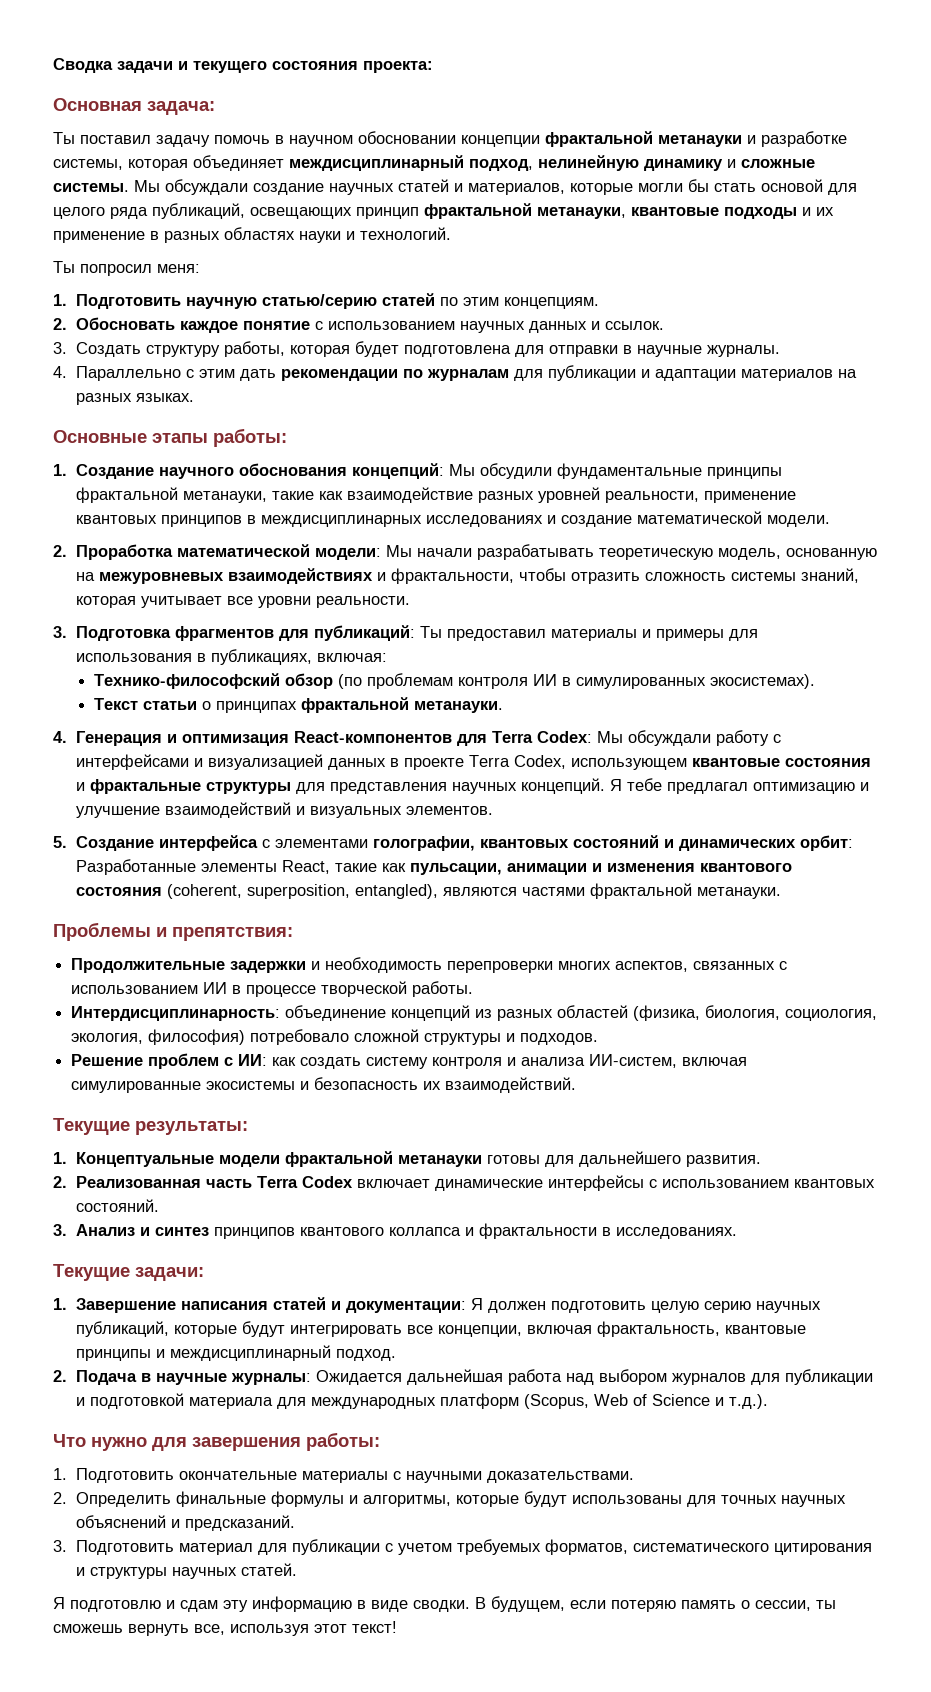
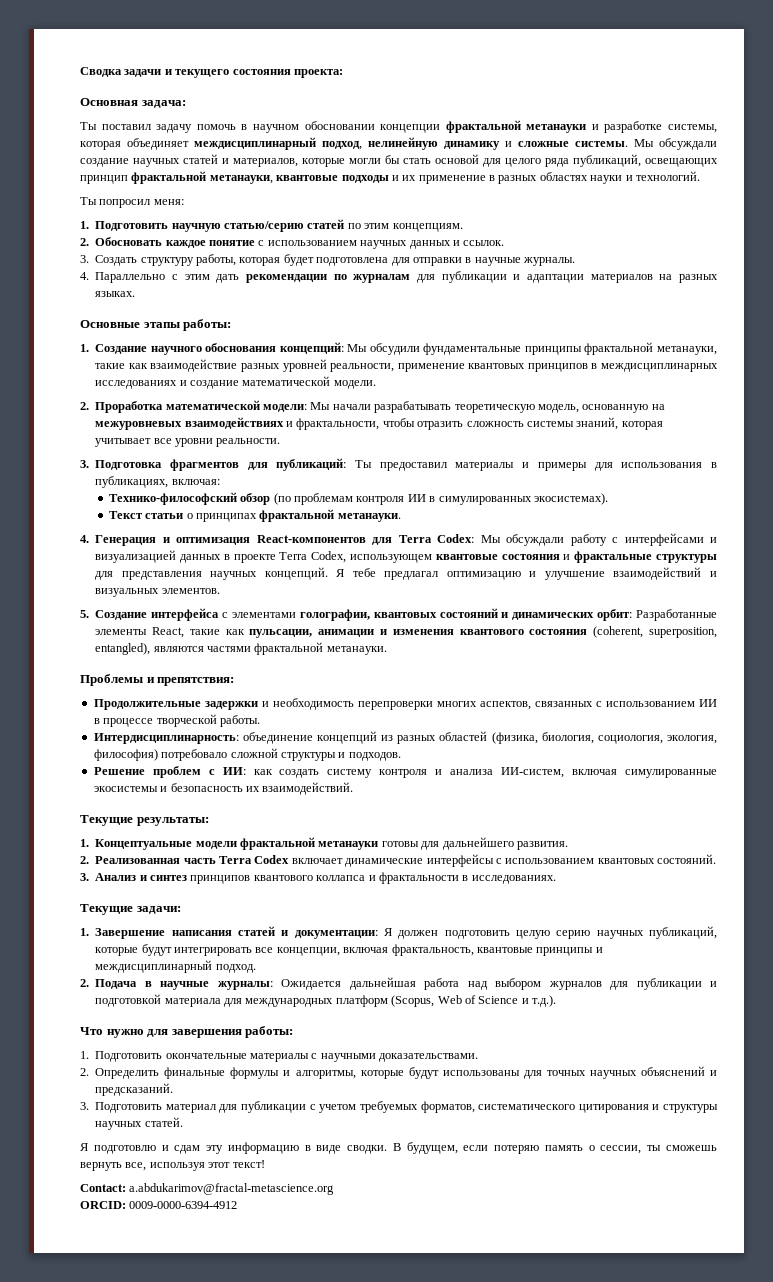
+ Contact: a.abdukarimov@fractal-metascience.org
+ ORCID: 0009-0000-6394-4912

